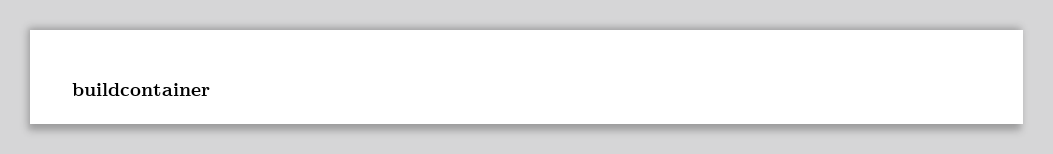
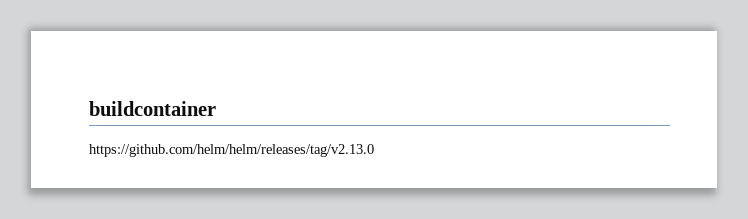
+ https://github.com/helm/helm/releases/tag/v2.13.0

